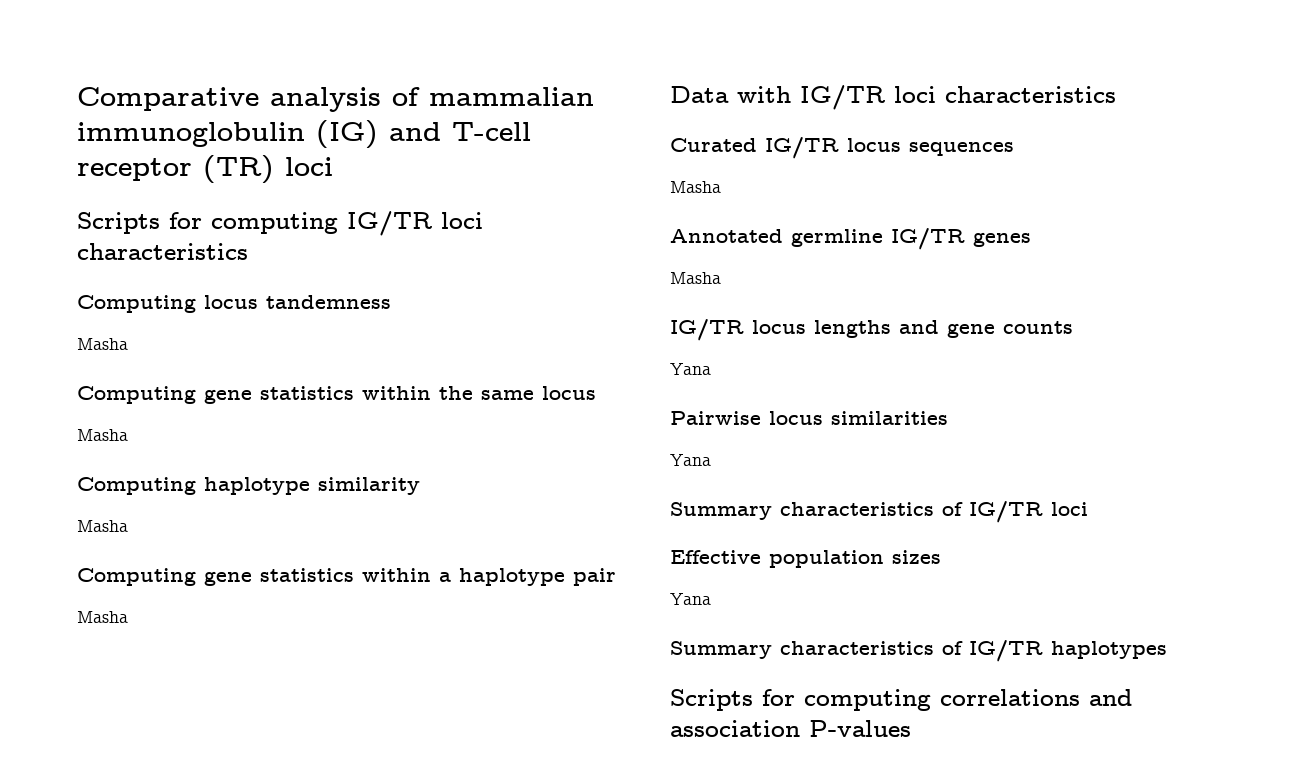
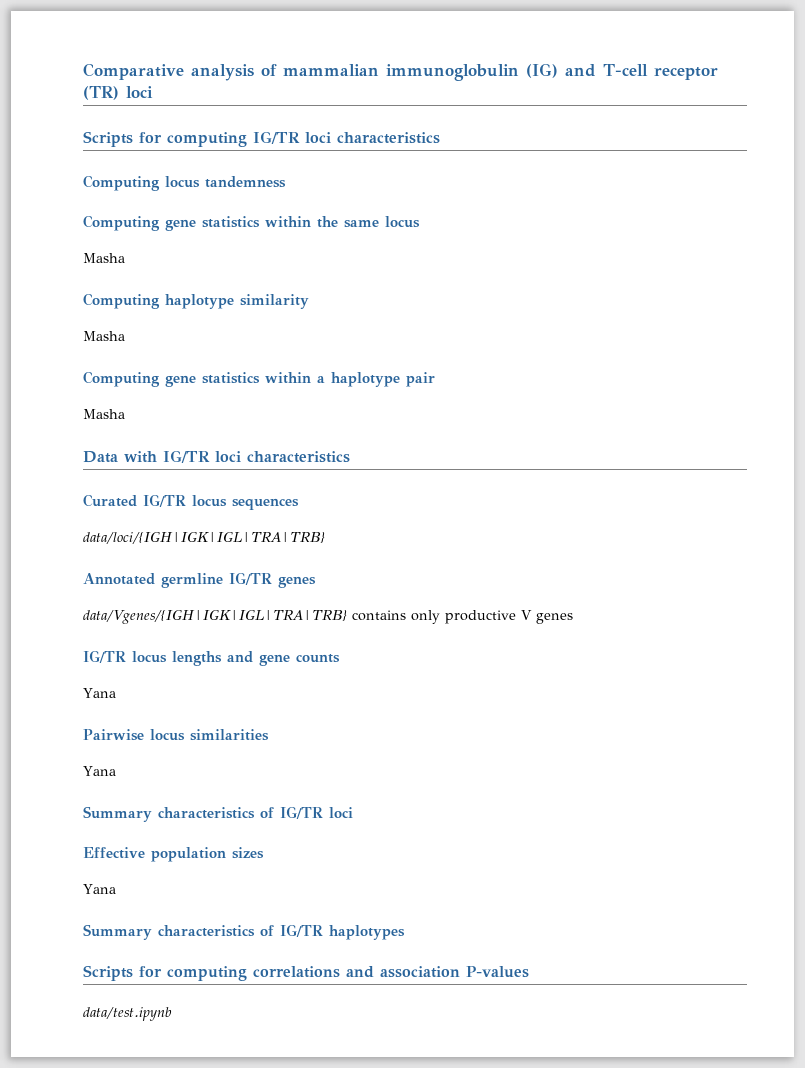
  Computing locus tandemness
- Masha
  Curated IG/TR locus sequences
- Masha
+ data/loci/{IGH|IGK|IGL|TRA|TRB}
  Annotated germline IG/TR genes
- Masha
+ data/Vgenes/{IGH|IGK|IGL|TRA|TRB} contains only productive V genes
+ data/test.ipynb

